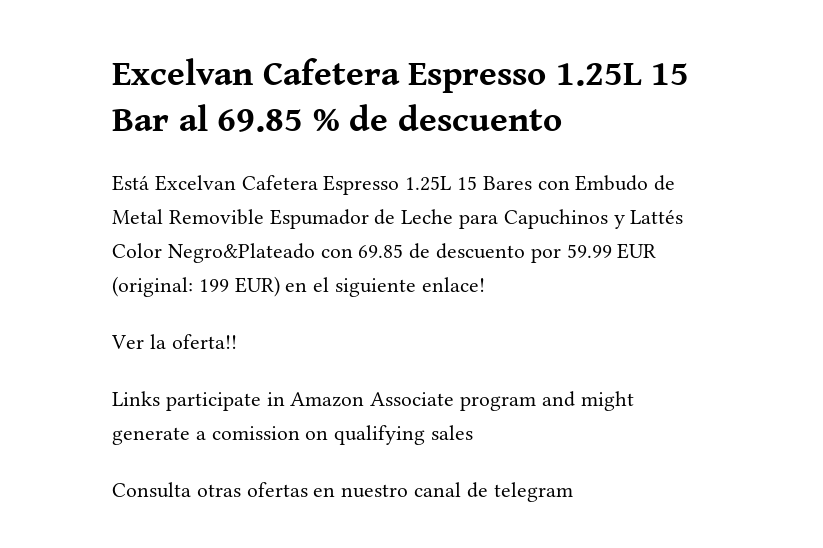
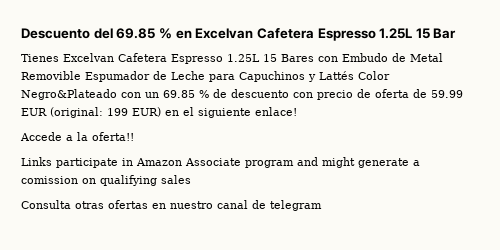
- Excelvan Cafetera Espresso 1.25L 15 Bar al 69.85 % de descuento
- Está Excelvan Cafetera Espresso 1.25L 15 Bares con Embudo de Metal Removible Espumador de Leche para Capuchinos y Lattés Color Negro&Plateado con 69.85 de descuento por 59.99 EUR (original: 199 EUR) en el siguiente enlace!
+ Descuento del 69.85 % en Excelvan Cafetera Espresso 1.25L 15 Bar
+ Tienes Excelvan Cafetera Espresso 1.25L 15 Bares con Embudo de Metal Removible Espumador de Leche para Capuchinos y Lattés Color Negro&Plateado con un 69.85 % de descuento con precio de oferta de 59.99 EUR (original: 199 EUR) en el siguiente enlace!
- Ver la oferta!!
+ Accede a la oferta!!

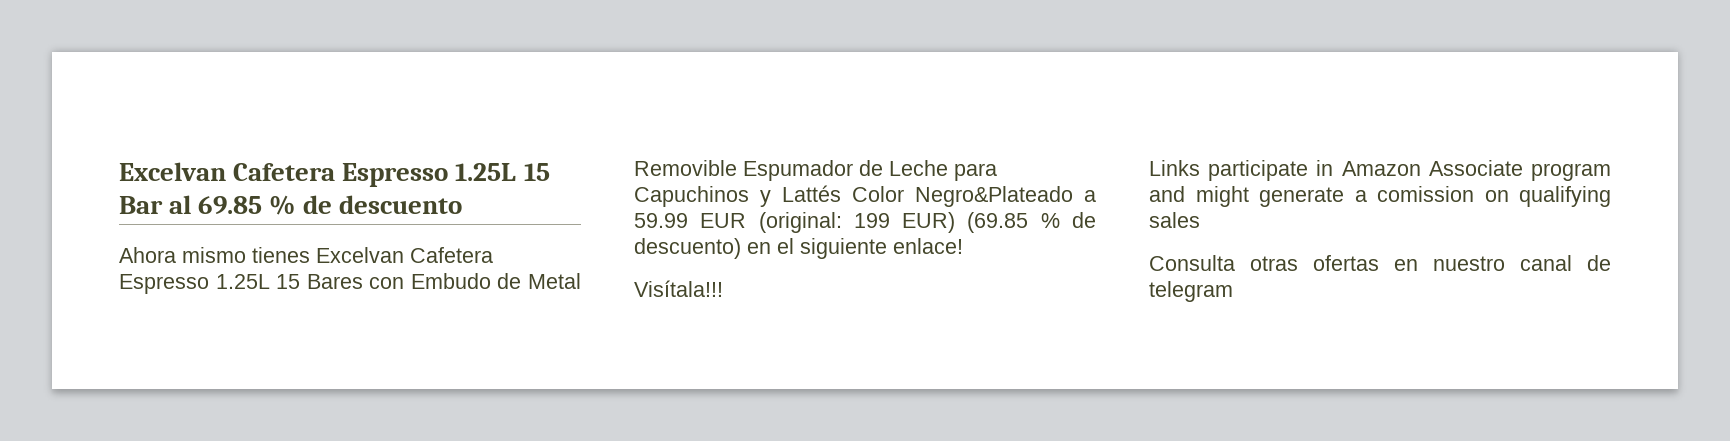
- Descuento del 69.85 % en Excelvan Cafetera Espresso 1.25L 15 Bar
- Tienes Excelvan Cafetera Espresso 1.25L 15 Bares con Embudo de Metal Removible Espumador de Leche para Capuchinos y Lattés Color Negro&Plateado con un 69.85 % de descuento con precio de oferta de 59.99 EUR (original: 199 EUR) en el siguiente enlace!
+ Excelvan Cafetera Espresso 1.25L 15 Bar al 69.85 % de descuento
+ Ahora mismo tienes Excelvan Cafetera Espresso 1.25L 15 Bares con Embudo de Metal Removible Espumador de Leche para Capuchinos y Lattés Color Negro&Plateado a 59.99 EUR (original: 199 EUR) (69.85 % de descuento) en el siguiente enlace!
- Accede a la oferta!!
+ Visítala!!!

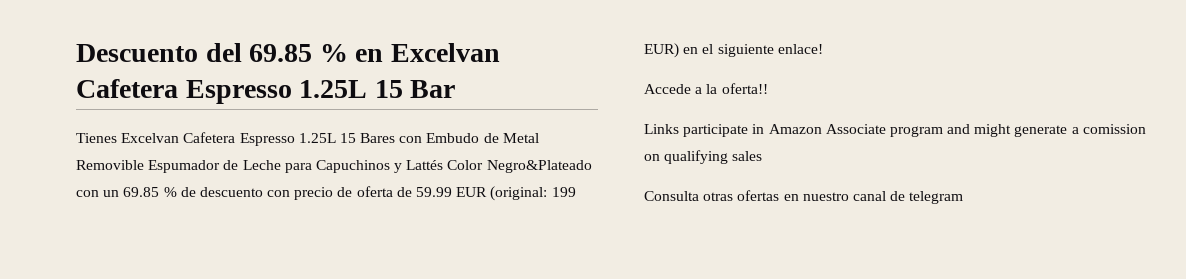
- Excelvan Cafetera Espresso 1.25L 15 Bar al 69.85 % de descuento
- Ahora mismo tienes Excelvan Cafetera Espresso 1.25L 15 Bares con Embudo de Metal Removible Espumador de Leche para Capuchinos y Lattés Color Negro&Plateado a 59.99 EUR (original: 199 EUR) (69.85 % de descuento) en el siguiente enlace!
+ Descuento del 69.85 % en Excelvan Cafetera Espresso 1.25L 15 Bar
+ Tienes Excelvan Cafetera Espresso 1.25L 15 Bares con Embudo de Metal Removible Espumador de Leche para Capuchinos y Lattés Color Negro&Plateado con un 69.85 % de descuento con precio de oferta de 59.99 EUR (original: 199 EUR) en el siguiente enlace!
- Visítala!!!
+ Accede a la oferta!!

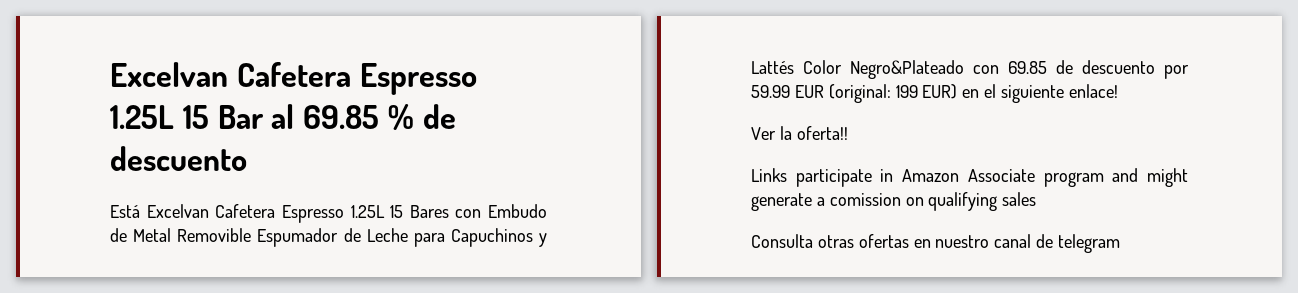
- Descuento del 69.85 % en Excelvan Cafetera Espresso 1.25L 15 Bar
- Tienes Excelvan Cafetera Espresso 1.25L 15 Bares con Embudo de Metal Removible Espumador de Leche para Capuchinos y Lattés Color Negro&Plateado con un 69.85 % de descuento con precio de oferta de 59.99 EUR (original: 199 EUR) en el siguiente enlace!
+ Excelvan Cafetera Espresso 1.25L 15 Bar al 69.85 % de descuento
+ Está Excelvan Cafetera Espresso 1.25L 15 Bares con Embudo de Metal Removible Espumador de Leche para Capuchinos y Lattés Color Negro&Plateado con 69.85 de descuento por 59.99 EUR (original: 199 EUR) en el siguiente enlace!
- Accede a la oferta!!
+ Ver la oferta!!

